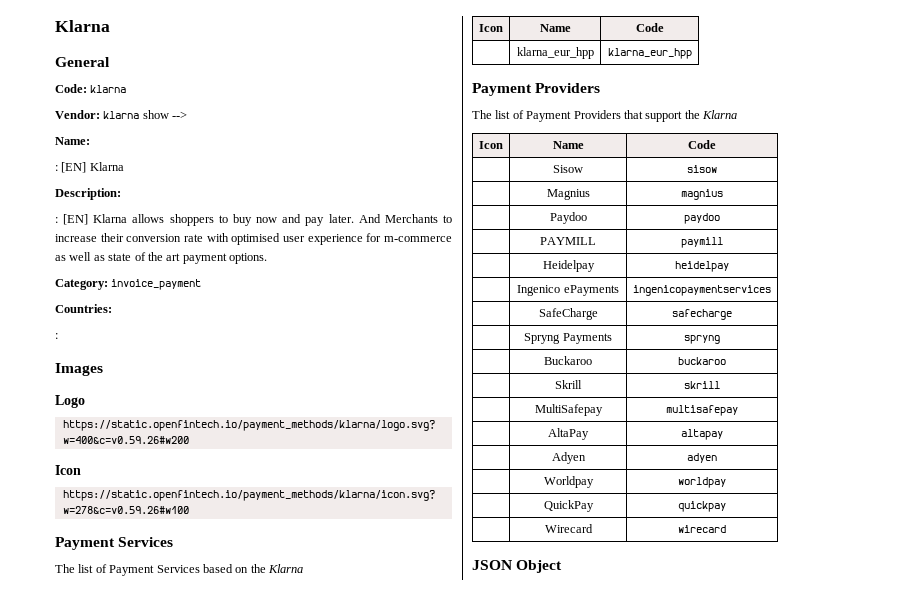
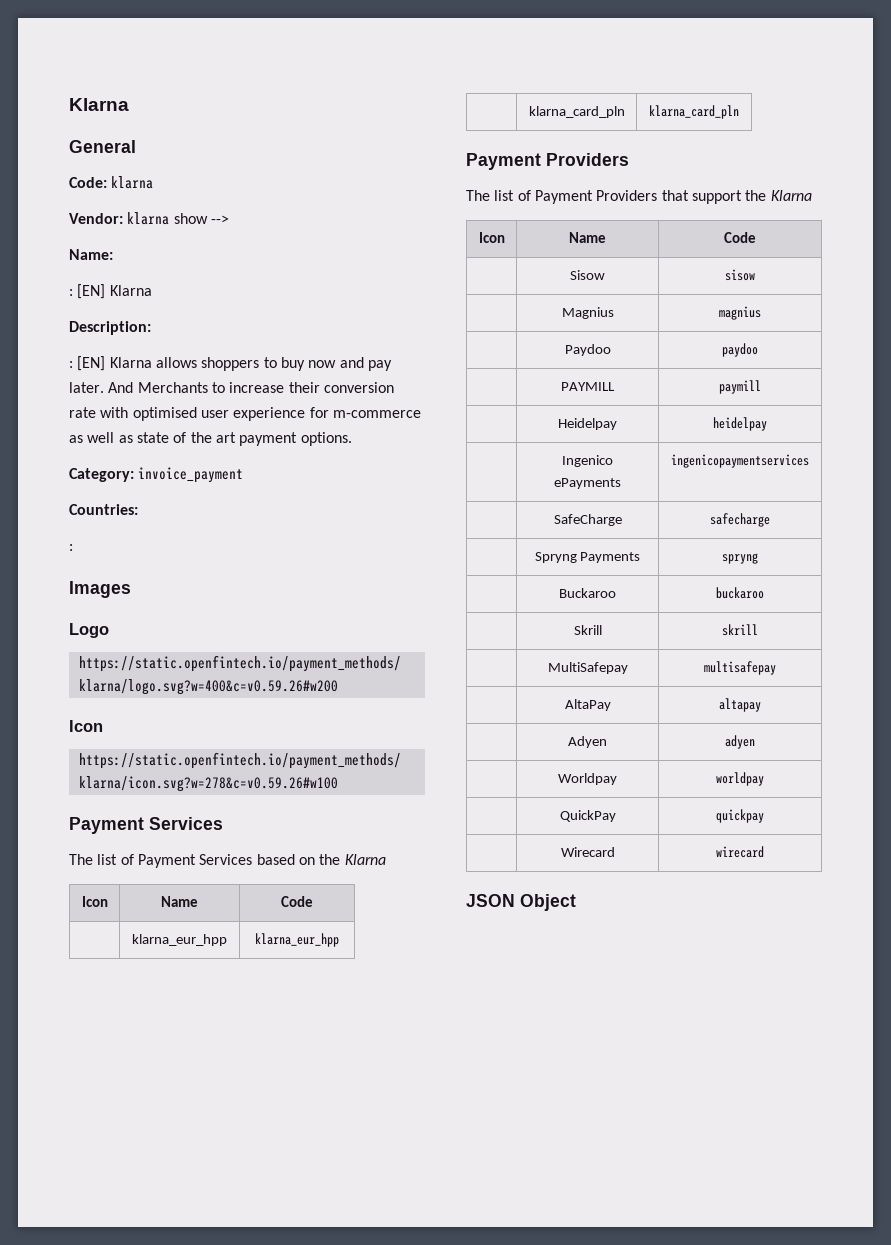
+ | klarna_card_pln | klarna_card_pln

